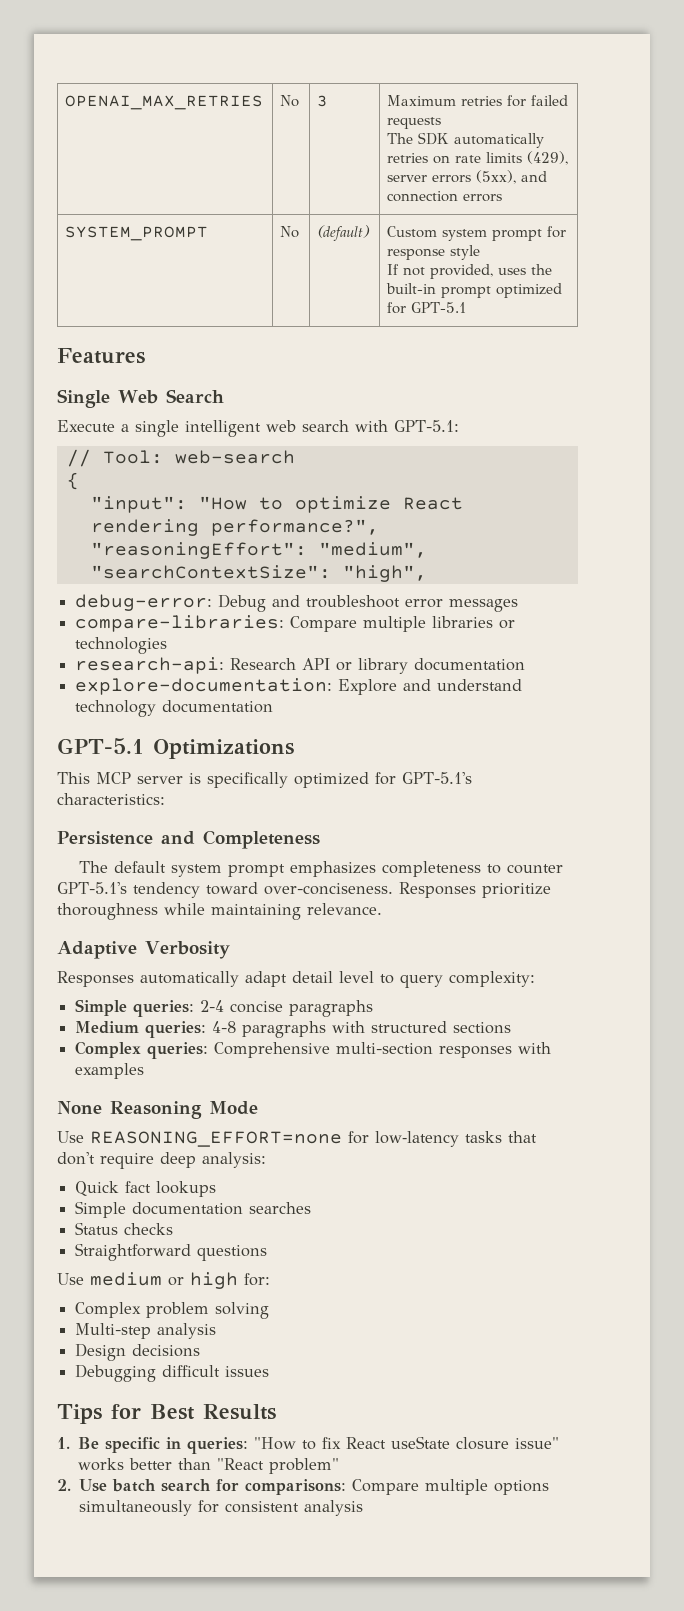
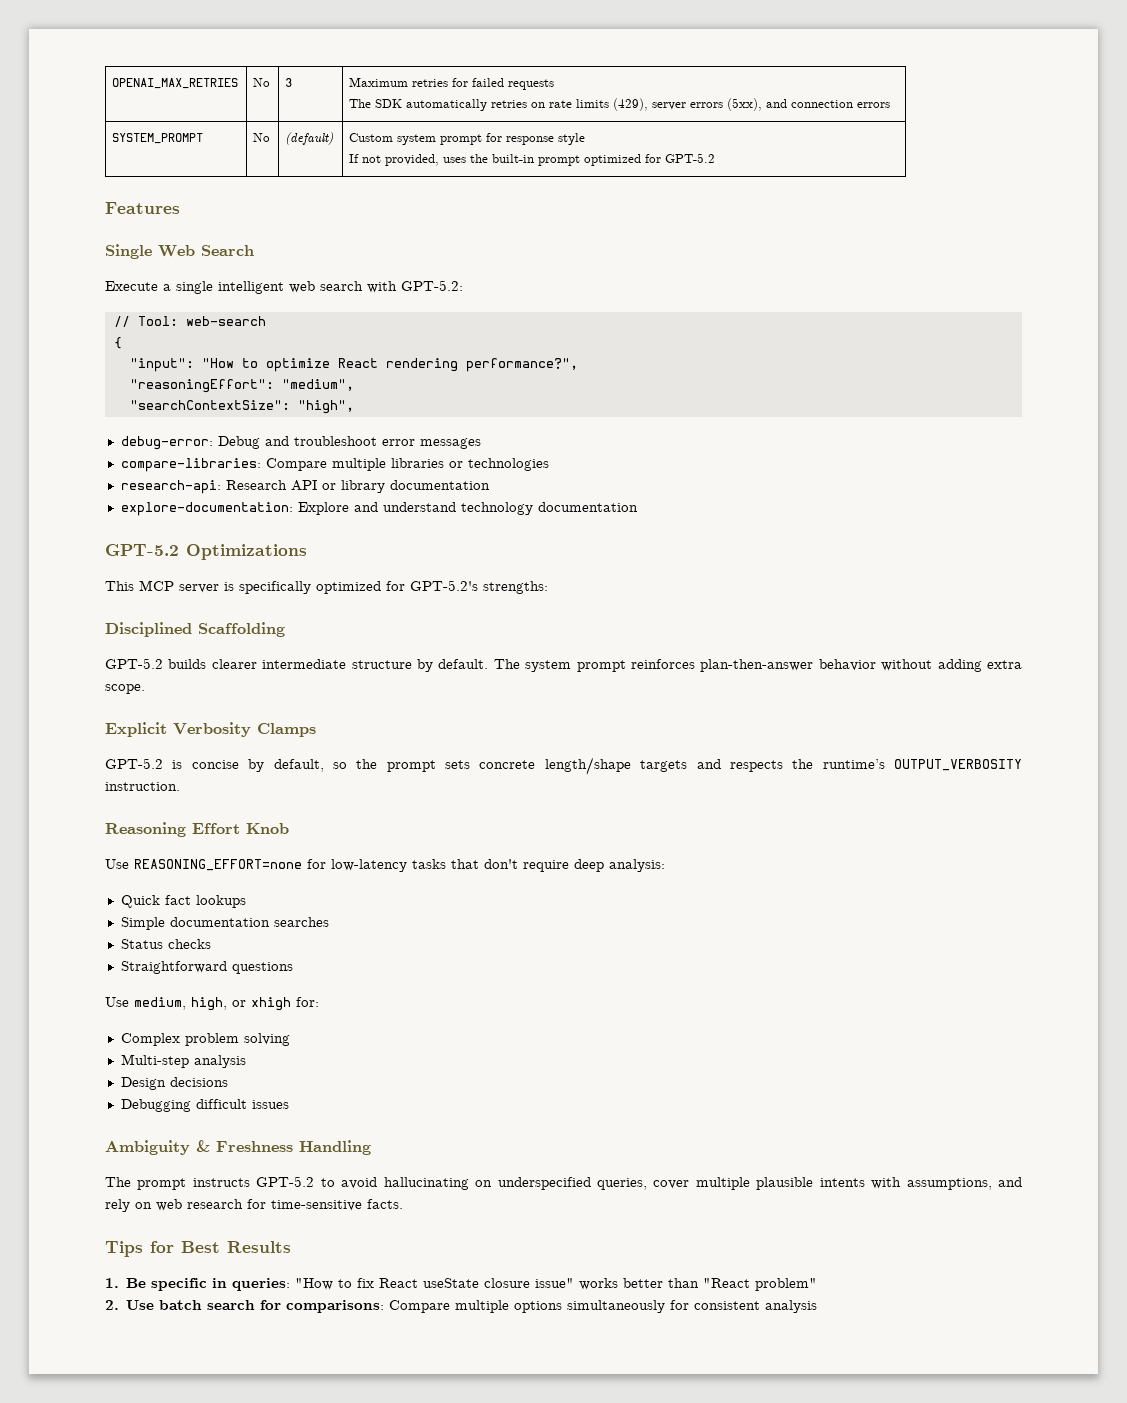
  SYSTEM_PROMPT | No | (default) | Custom system prompt for response style
- If not provided, uses the built-in prompt optimized for GPT-5.1
+ If not provided, uses the built-in prompt optimized for GPT-5.2
- Execute a single intelligent web search with GPT-5.1:
+ Execute a single intelligent web search with GPT-5.2:
- GPT-5.1 Optimizations
+ GPT-5.2 Optimizations
- This MCP server is specifically optimized for GPT-5.1's characteristics:
- Persistence and Completeness
- The default system prompt emphasizes completeness to counter GPT-5.1's tendency toward over-conciseness. Responses prioritize thoroughness while maintaining relevance.
- Adaptive Verbosity
- Responses automatically adapt detail level to query complexity:
- Simple queries: 2-4 concise paragraphs
- Medium queries: 4-8 paragraphs with structured sections
- Complex queries: Comprehensive multi-section responses with examples
- None Reasoning Mode
+ This MCP server is specifically optimized for GPT-5.2's strengths:
+ Disciplined Scaffolding
+ GPT‑5.2 builds clearer intermediate structure by default. The system prompt reinforces plan‑then‑answer behavior without adding extra scope.
+ Explicit Verbosity Clamps
+ GPT‑5.2 is concise by default, so the prompt sets concrete length/shape targets and respects the runtime’s OUTPUT_VERBOSITY instruction.
+ Reasoning Effort Knob
- Use medium or high for:
+ Use medium, high, or xhigh for:
+ Ambiguity & Freshness Handling
+ The prompt instructs GPT‑5.2 to avoid hallucinating on underspecified queries, cover multiple plausible intents with assumptions, and rely on web research for time‑sensitive facts.

